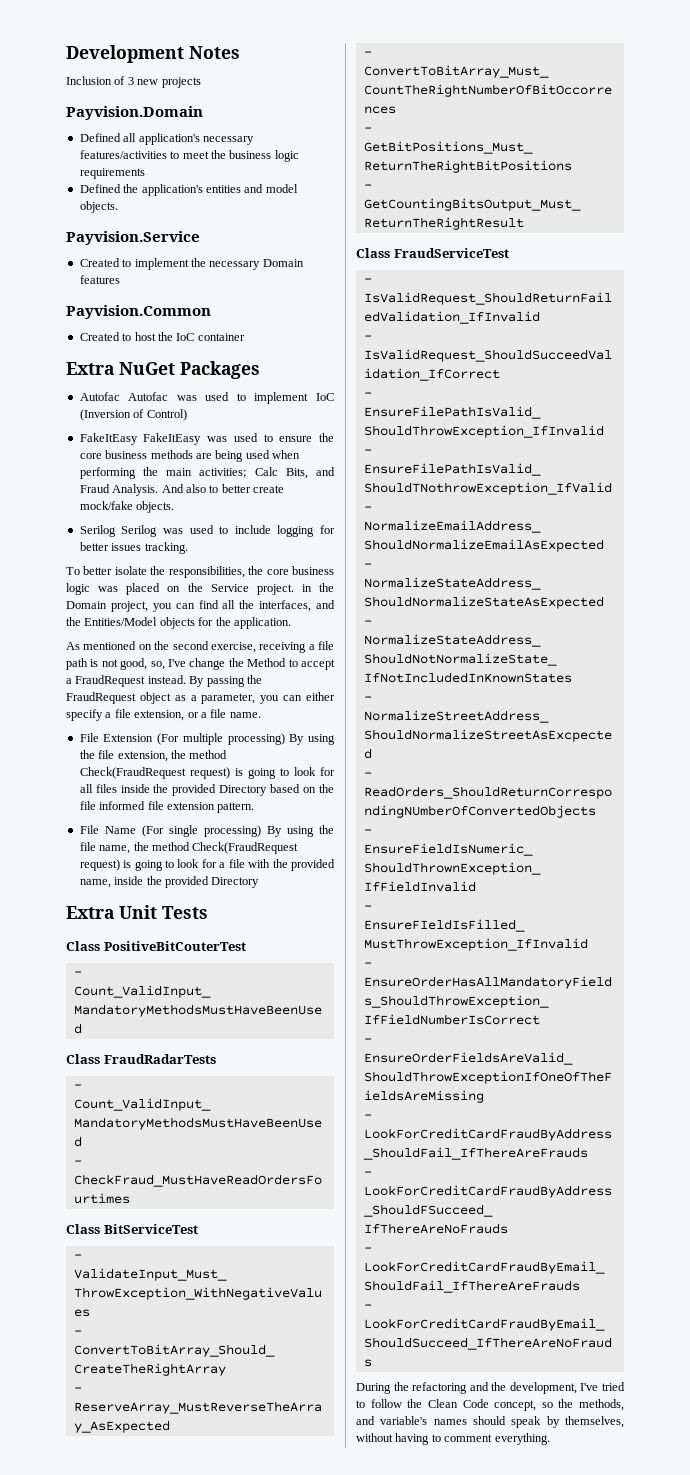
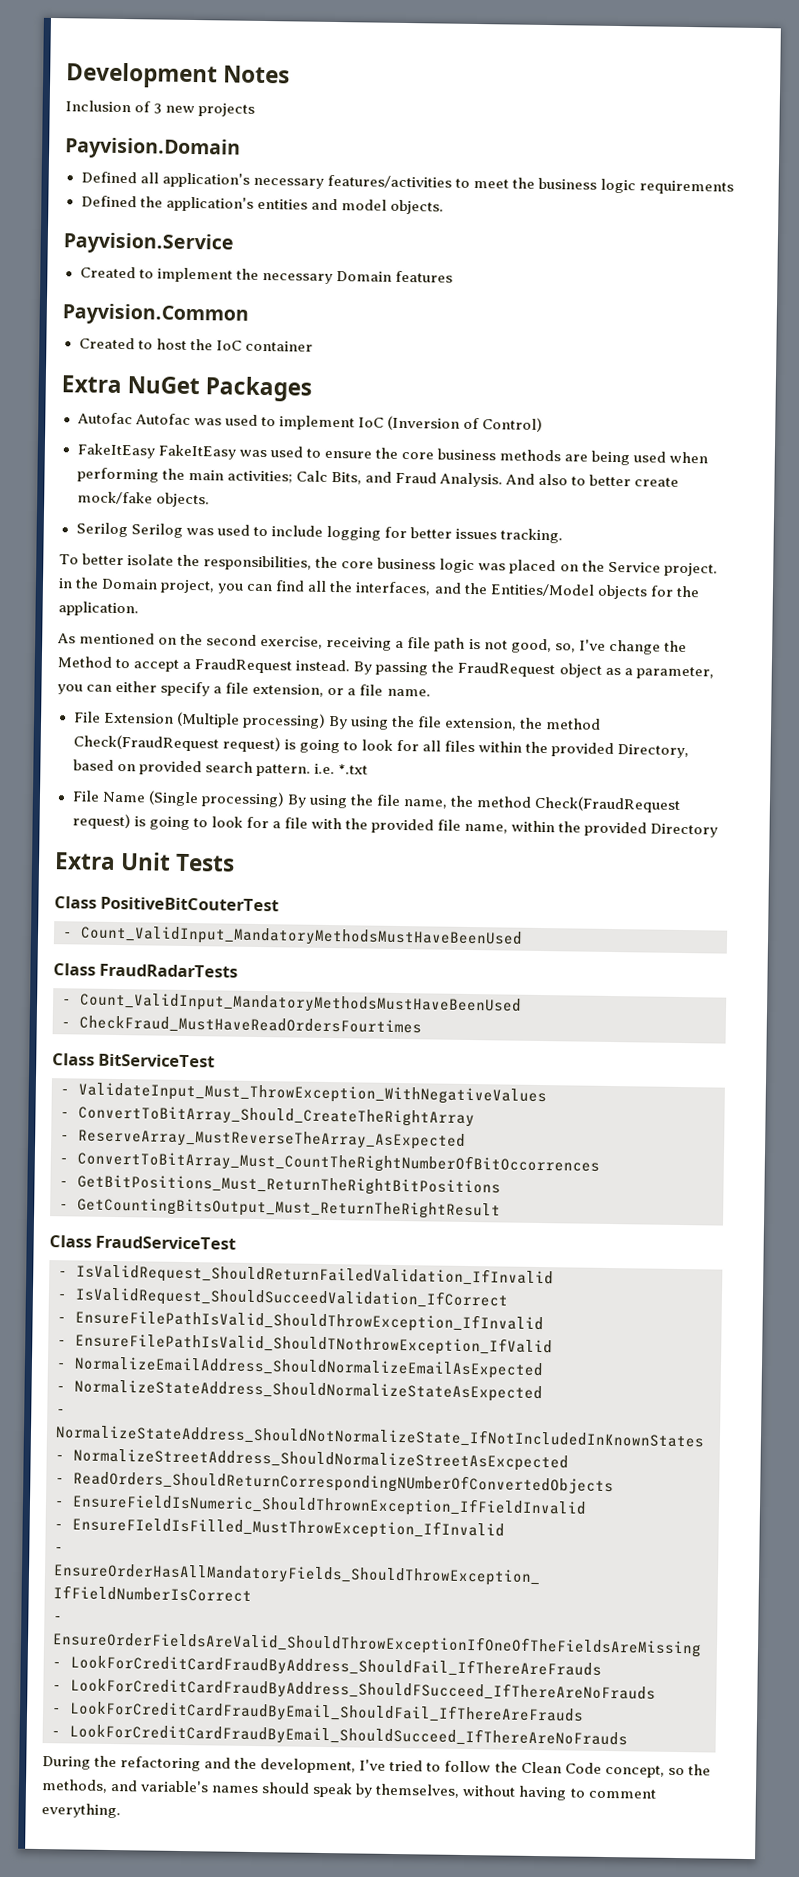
- File Extension (For multiple processing) By using the file extension, the method Check(FraudRequest request) is going to look for all files inside the provided Directory based on the file informed file extension pattern.
+ File Extension (Multiple processing) By using the file extension, the method Check(FraudRequest request) is going to look for all files within the provided Directory, based on provided search pattern. i.e. *.txt
- File Name (For single processing) By using the file name, the method Check(FraudRequest request) is going to look for a file with the provided name, inside the provided Directory
+ File Name (Single processing) By using the file name, the method Check(FraudRequest request) is going to look for a file with the provided file name, within the provided Directory

